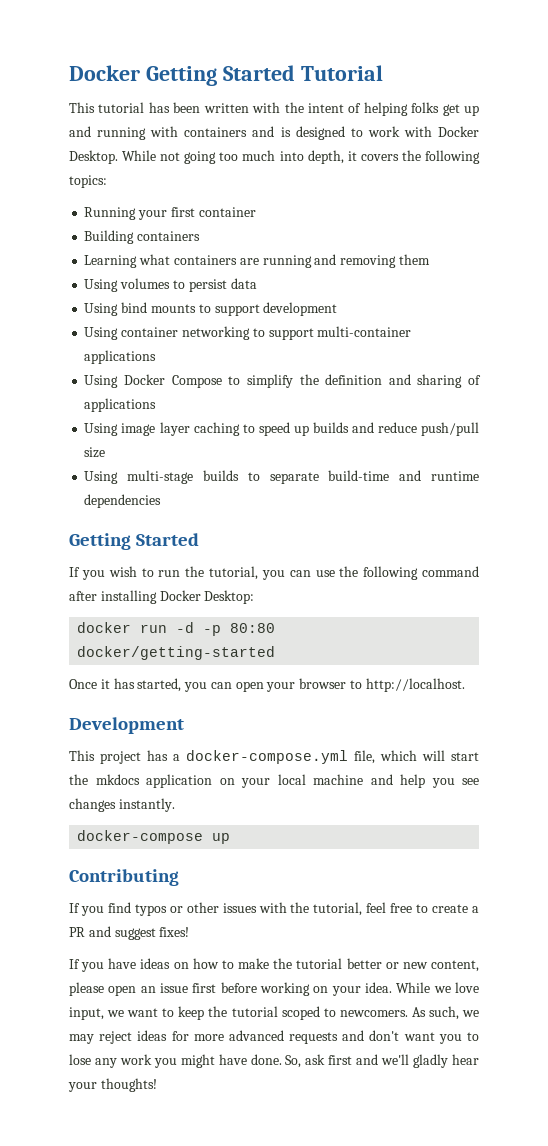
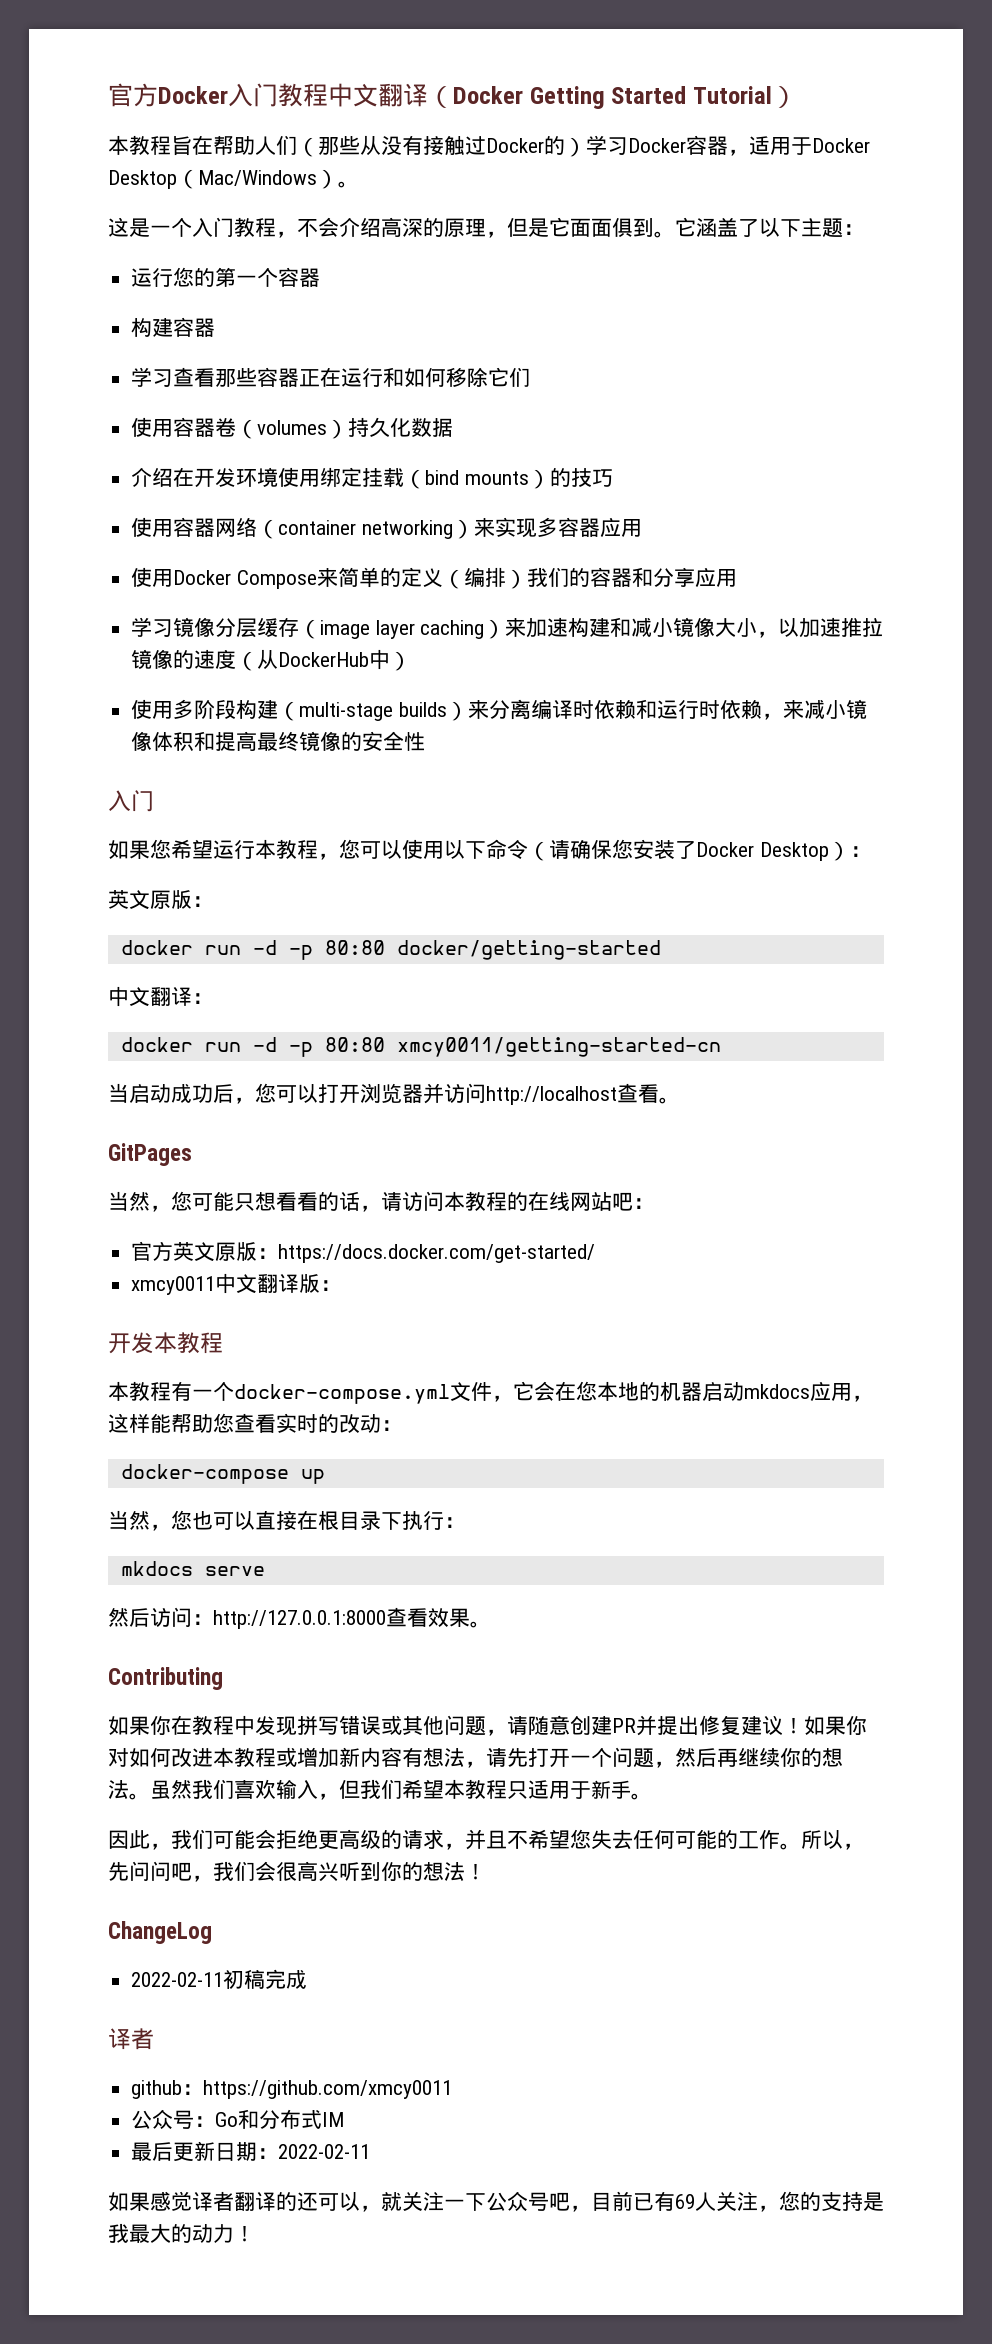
- Docker Getting Started Tutorial
- This tutorial has been written with the intent of helping folks get up and running with containers and is designed to work with Docker Desktop. While not going too much into depth, it covers the following topics:
- Running your first container
- Building containers
- Learning what containers are running and removing them
- Using volumes to persist data
- Using bind mounts to support development
- Using container networking to support multi-container applications
- Using Docker Compose to simplify the definition and sharing of applications
- Using image layer caching to speed up builds and reduce push/pull size
- Using multi-stage builds to separate build-time and runtime dependencies
- Getting Started
- If you wish to run the tutorial, you can use the following command after installing Docker Desktop:
+ 官方Docker入门教程中文翻译（Docker Getting Started Tutorial）
+ 本教程旨在帮助人们（那些从没有接触过Docker的）学习Docker容器，适用于Docker Desktop（Mac/Windows）。
+ 这是一个入门教程，不会介绍高深的原理，但是它面面俱到。它涵盖了以下主题：
+ 运行您的第一个容器
+ 构建容器
+ 学习查看那些容器正在运行和如何移除它们
+ 使用容器卷（volumes）持久化数据
+ 介绍在开发环境使用绑定挂载（bind mounts）的技巧
+ 使用容器网络（container networking）来实现多容器应用
+ 使用Docker Compose来简单的定义（编排）我们的容器和分享应用
+ 学习镜像分层缓存（image layer caching）来加速构建和减小镜像大小，以加速推拉镜像的速度（从DockerHub中）
+ 使用多阶段构建（multi-stage builds）来分离编译时依赖和运行时依赖，来减小镜像体积和提高最终镜像的安全性
+ 入门
+ 如果您希望运行本教程，您可以使用以下命令（请确保您安装了Docker Desktop）：
+ 英文原版：
- Once it has started, you can open your browser to http://localhost.
- Development
- This project has a docker-compose.yml file, which will start the mkdocs application on your local machine and help you see changes instantly.
+ 中文翻译：
+ docker run -d -p 80:80 xmcy0011/getting-started-cn
+ 当启动成功后，您可以打开浏览器并访问http://localhost查看。
+ GitPages
+ 当然，您可能只想看看的话，请访问本教程的在线网站吧：
+ 官方英文原版：https://docs.docker.com/get-started/
+ xmcy0011中文翻译版：
+ 开发本教程
+ 本教程有一个docker-compose.yml文件，它会在您本地的机器启动mkdocs应用，这样能帮助您查看实时的改动：
  docker-compose up
+ 当然，您也可以直接在根目录下执行：
+ mkdocs serve
+ 然后访问：http://127.0.0.1:8000查看效果。
  Contributing
- If you find typos or other issues with the tutorial, feel free to create a PR and suggest fixes!
- If you have ideas on how to make the tutorial better or new content, please open an issue first before working on your idea. While we love input, we want to keep the tutorial scoped to newcomers. As such, we may reject ideas for more advanced requests and don't want you to lose any work you might have done. So, ask first and we'll gladly hear your thoughts!
+ 如果你在教程中发现拼写错误或其他问题，请随意创建PR并提出修复建议！如果你对如何改进本教程或增加新内容有想法，请先打开一个问题，然后再继续你的想法。虽然我们喜欢输入，但我们希望本教程只适用于新手。
+ 因此，我们可能会拒绝更高级的请求，并且不希望您失去任何可能的工作。所以，先问问吧，我们会很高兴听到你的想法！
+ ChangeLog
+ 2022-02-11初稿完成
+ 译者
+ github：https://github.com/xmcy0011
+ 公众号：Go和分布式IM
+ 最后更新日期：2022-02-11
+ 如果感觉译者翻译的还可以，就关注一下公众号吧，目前已有69人关注，您的支持是我最大的动力！

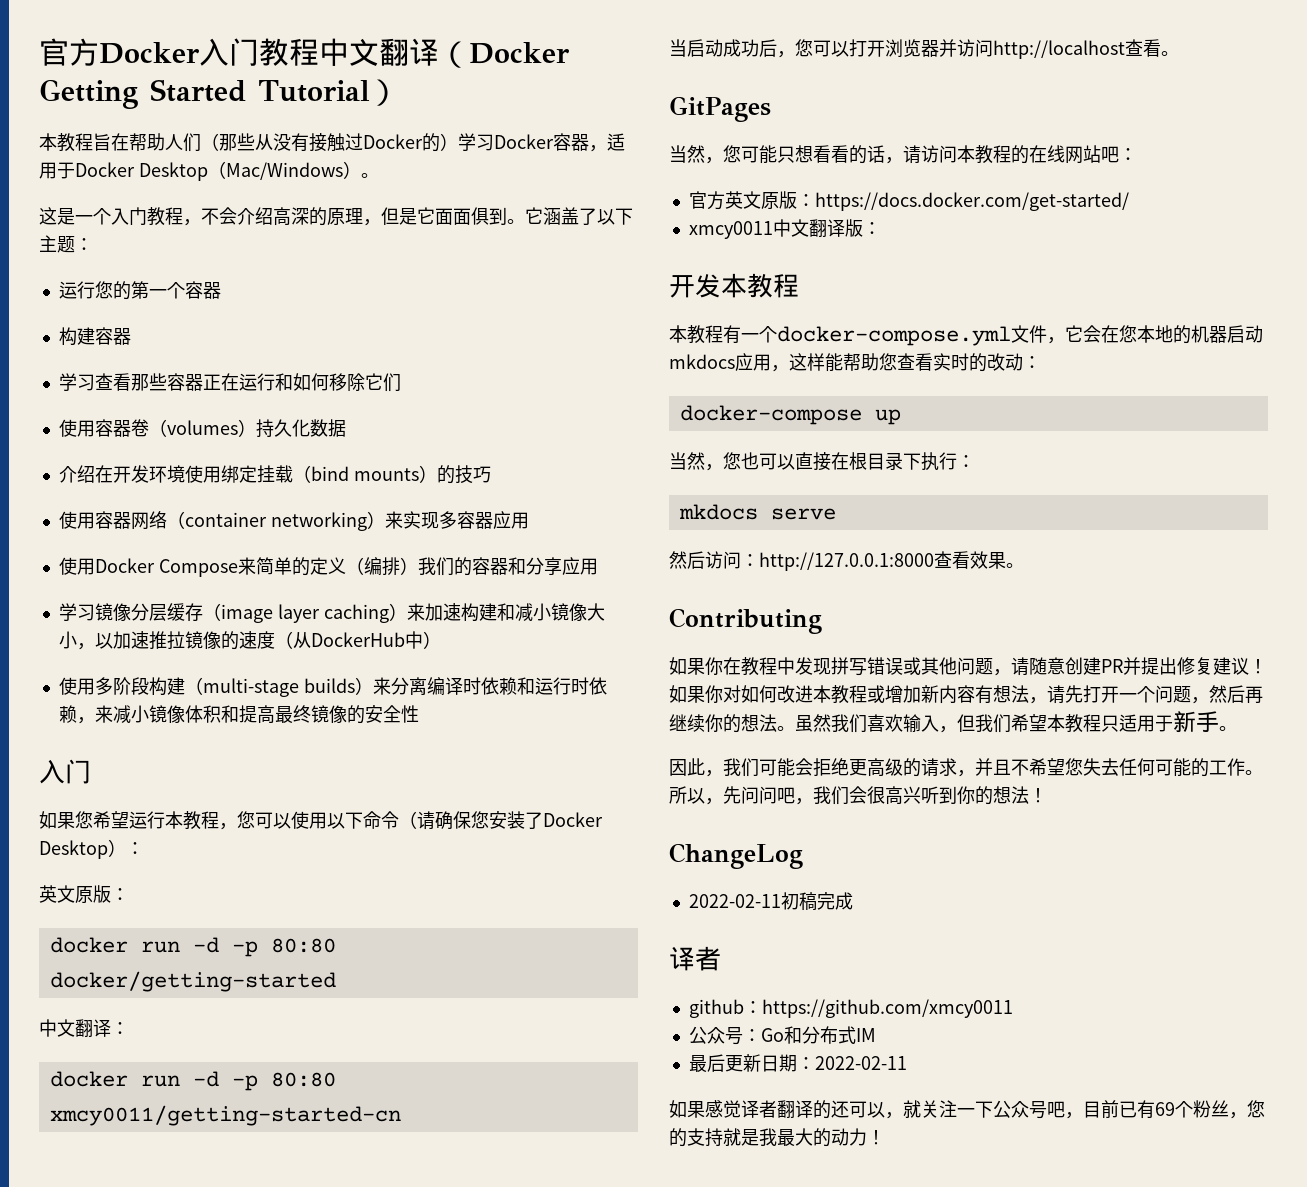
- 如果感觉译者翻译的还可以，就关注一下公众号吧，目前已有69人关注，您的支持是我最大的动力！
+ 如果感觉译者翻译的还可以，就关注一下公众号吧，目前已有69个粉丝，您的支持就是我最大的动力！

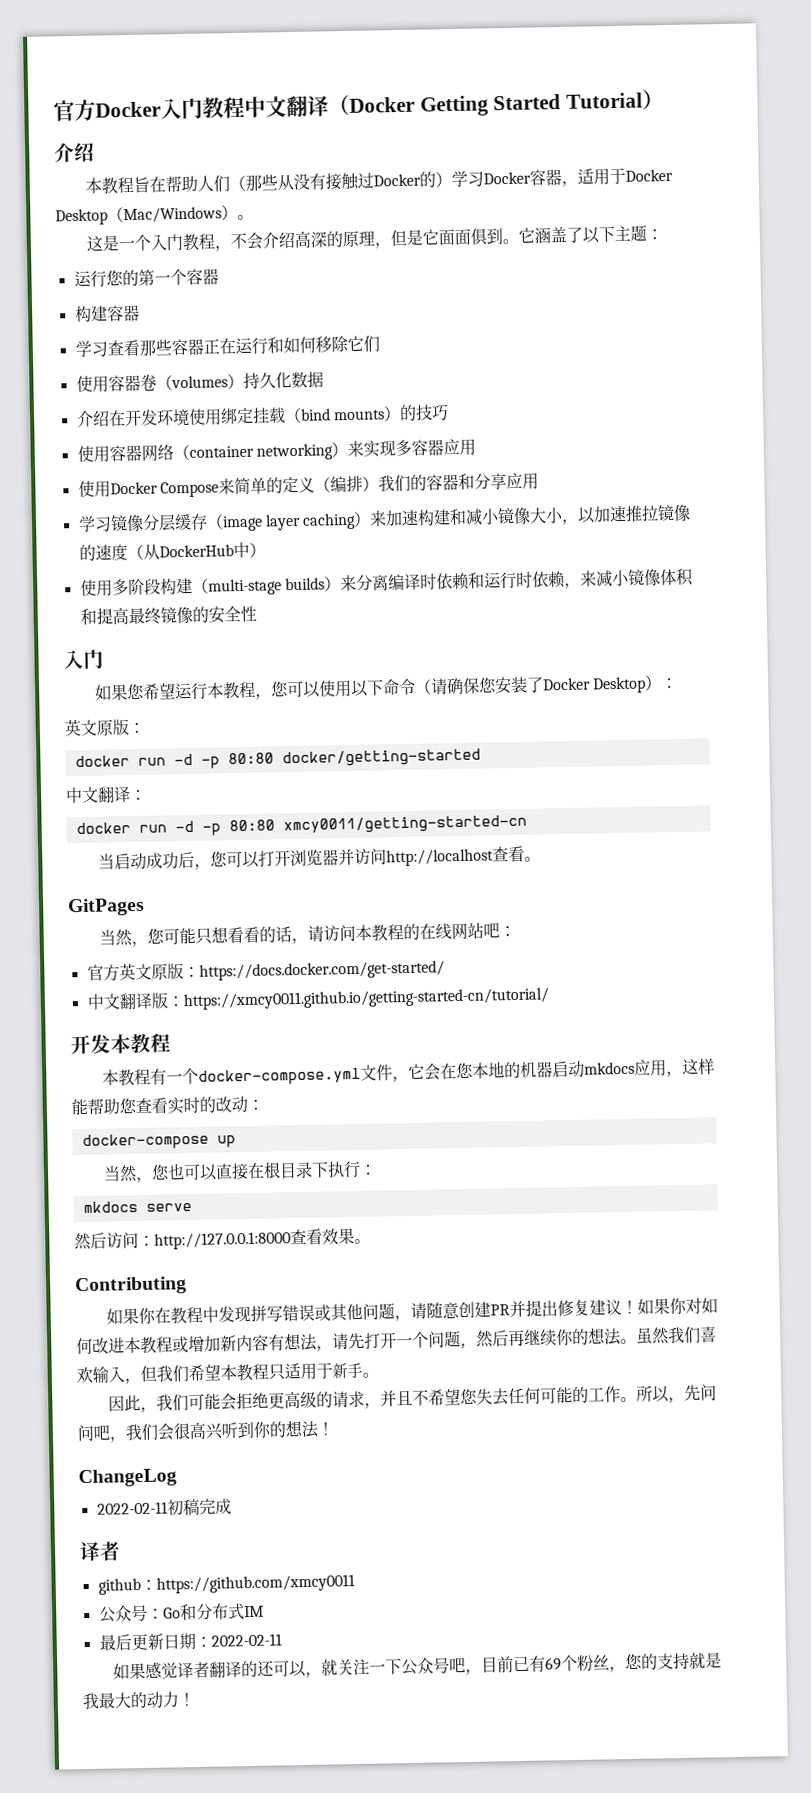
  官方Docker入门教程中文翻译（Docker Getting Started Tutorial）
+ 介绍
- xmcy0011中文翻译版：
+ 中文翻译版：https://xmcy0011.github.io/getting-started-cn/tutorial/

